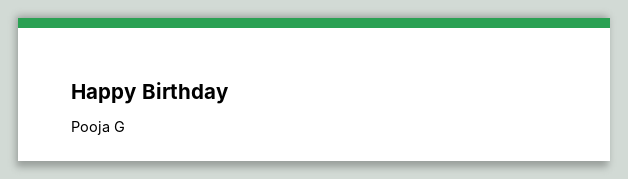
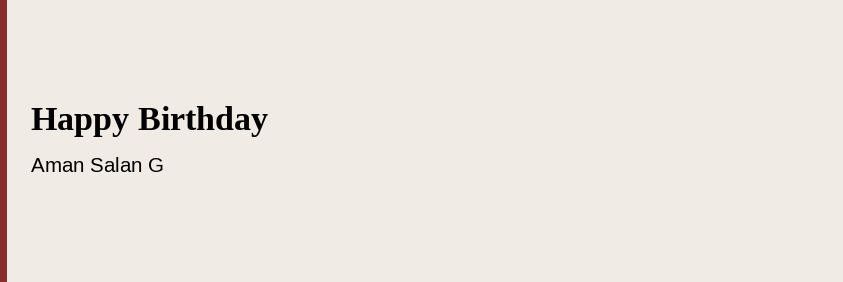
- Pooja G
+ Aman Salan G

